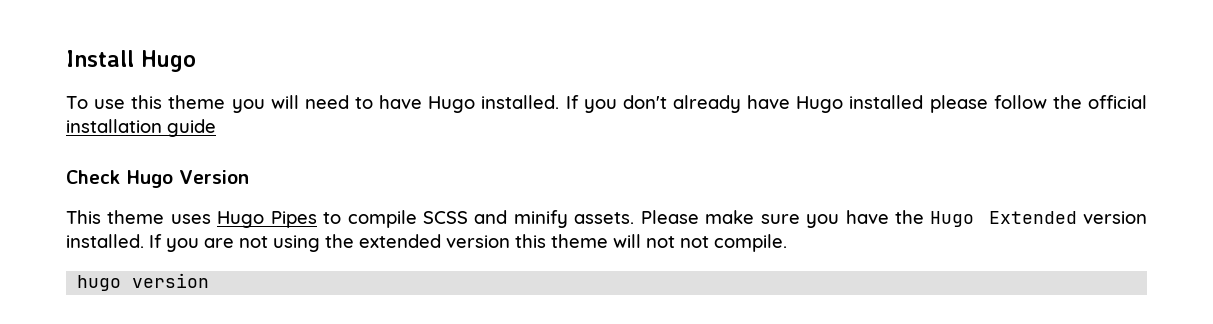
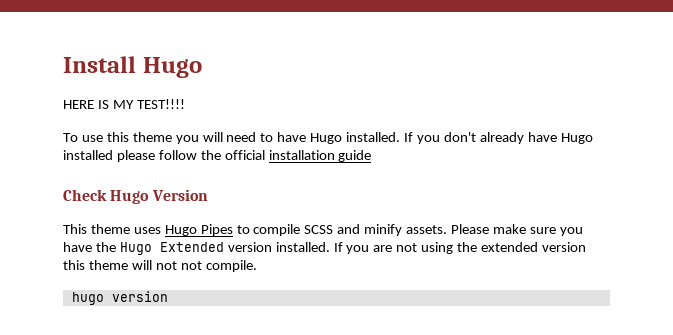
+ HERE IS MY TEST!!!!

